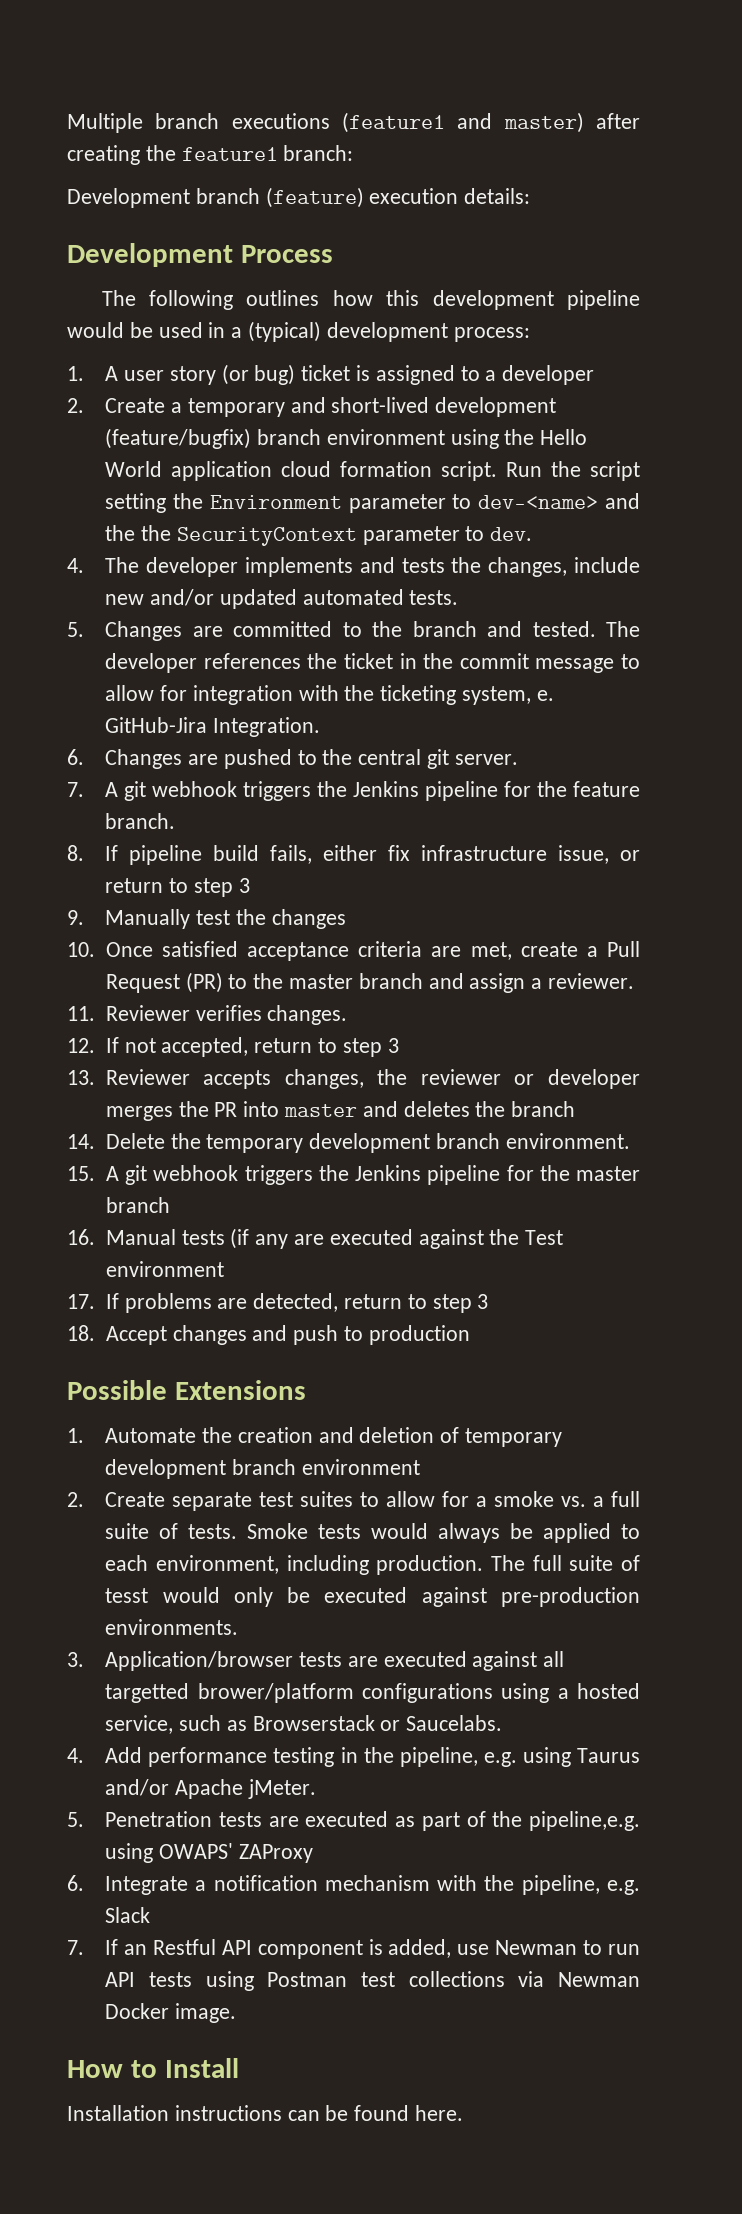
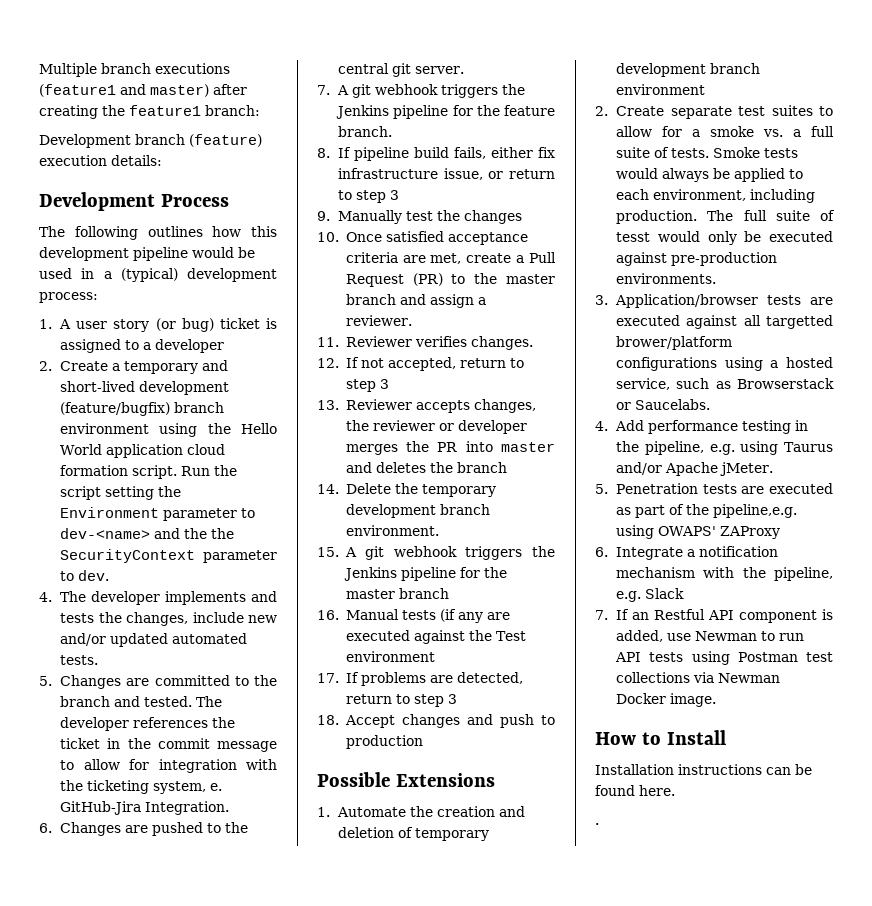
+ .

